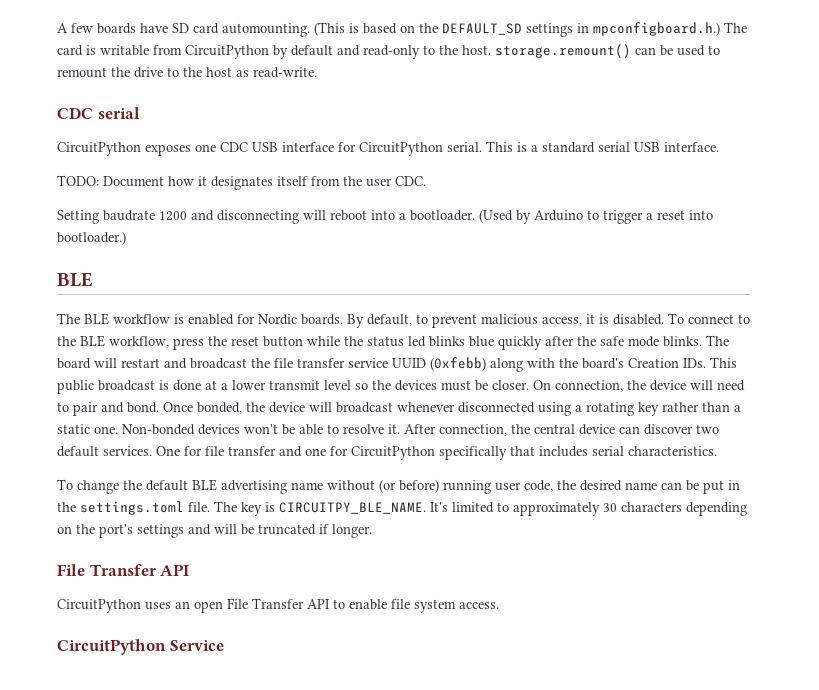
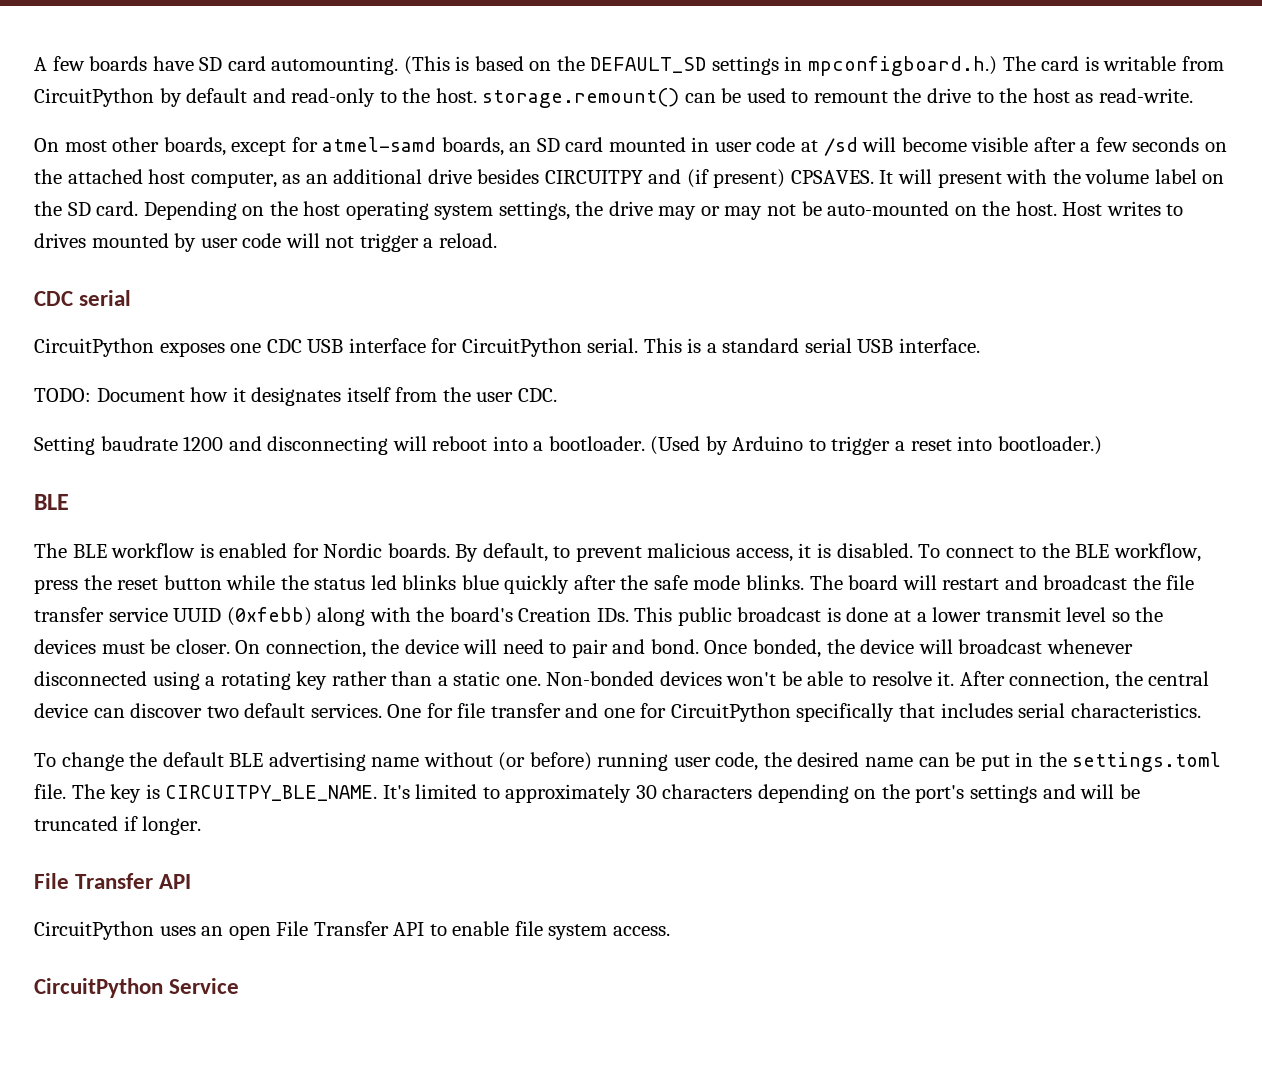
+ On most other boards, except for atmel-samd boards, an SD card mounted in user code at /sd will become visible after a few seconds on the attached host computer, as an additional drive besides CIRCUITPY and (if present) CPSAVES. It will present with the volume label on the SD card. Depending on the host operating system settings, the drive may or may not be auto-mounted on the host. Host writes to drives mounted by user code will not trigger a reload.

